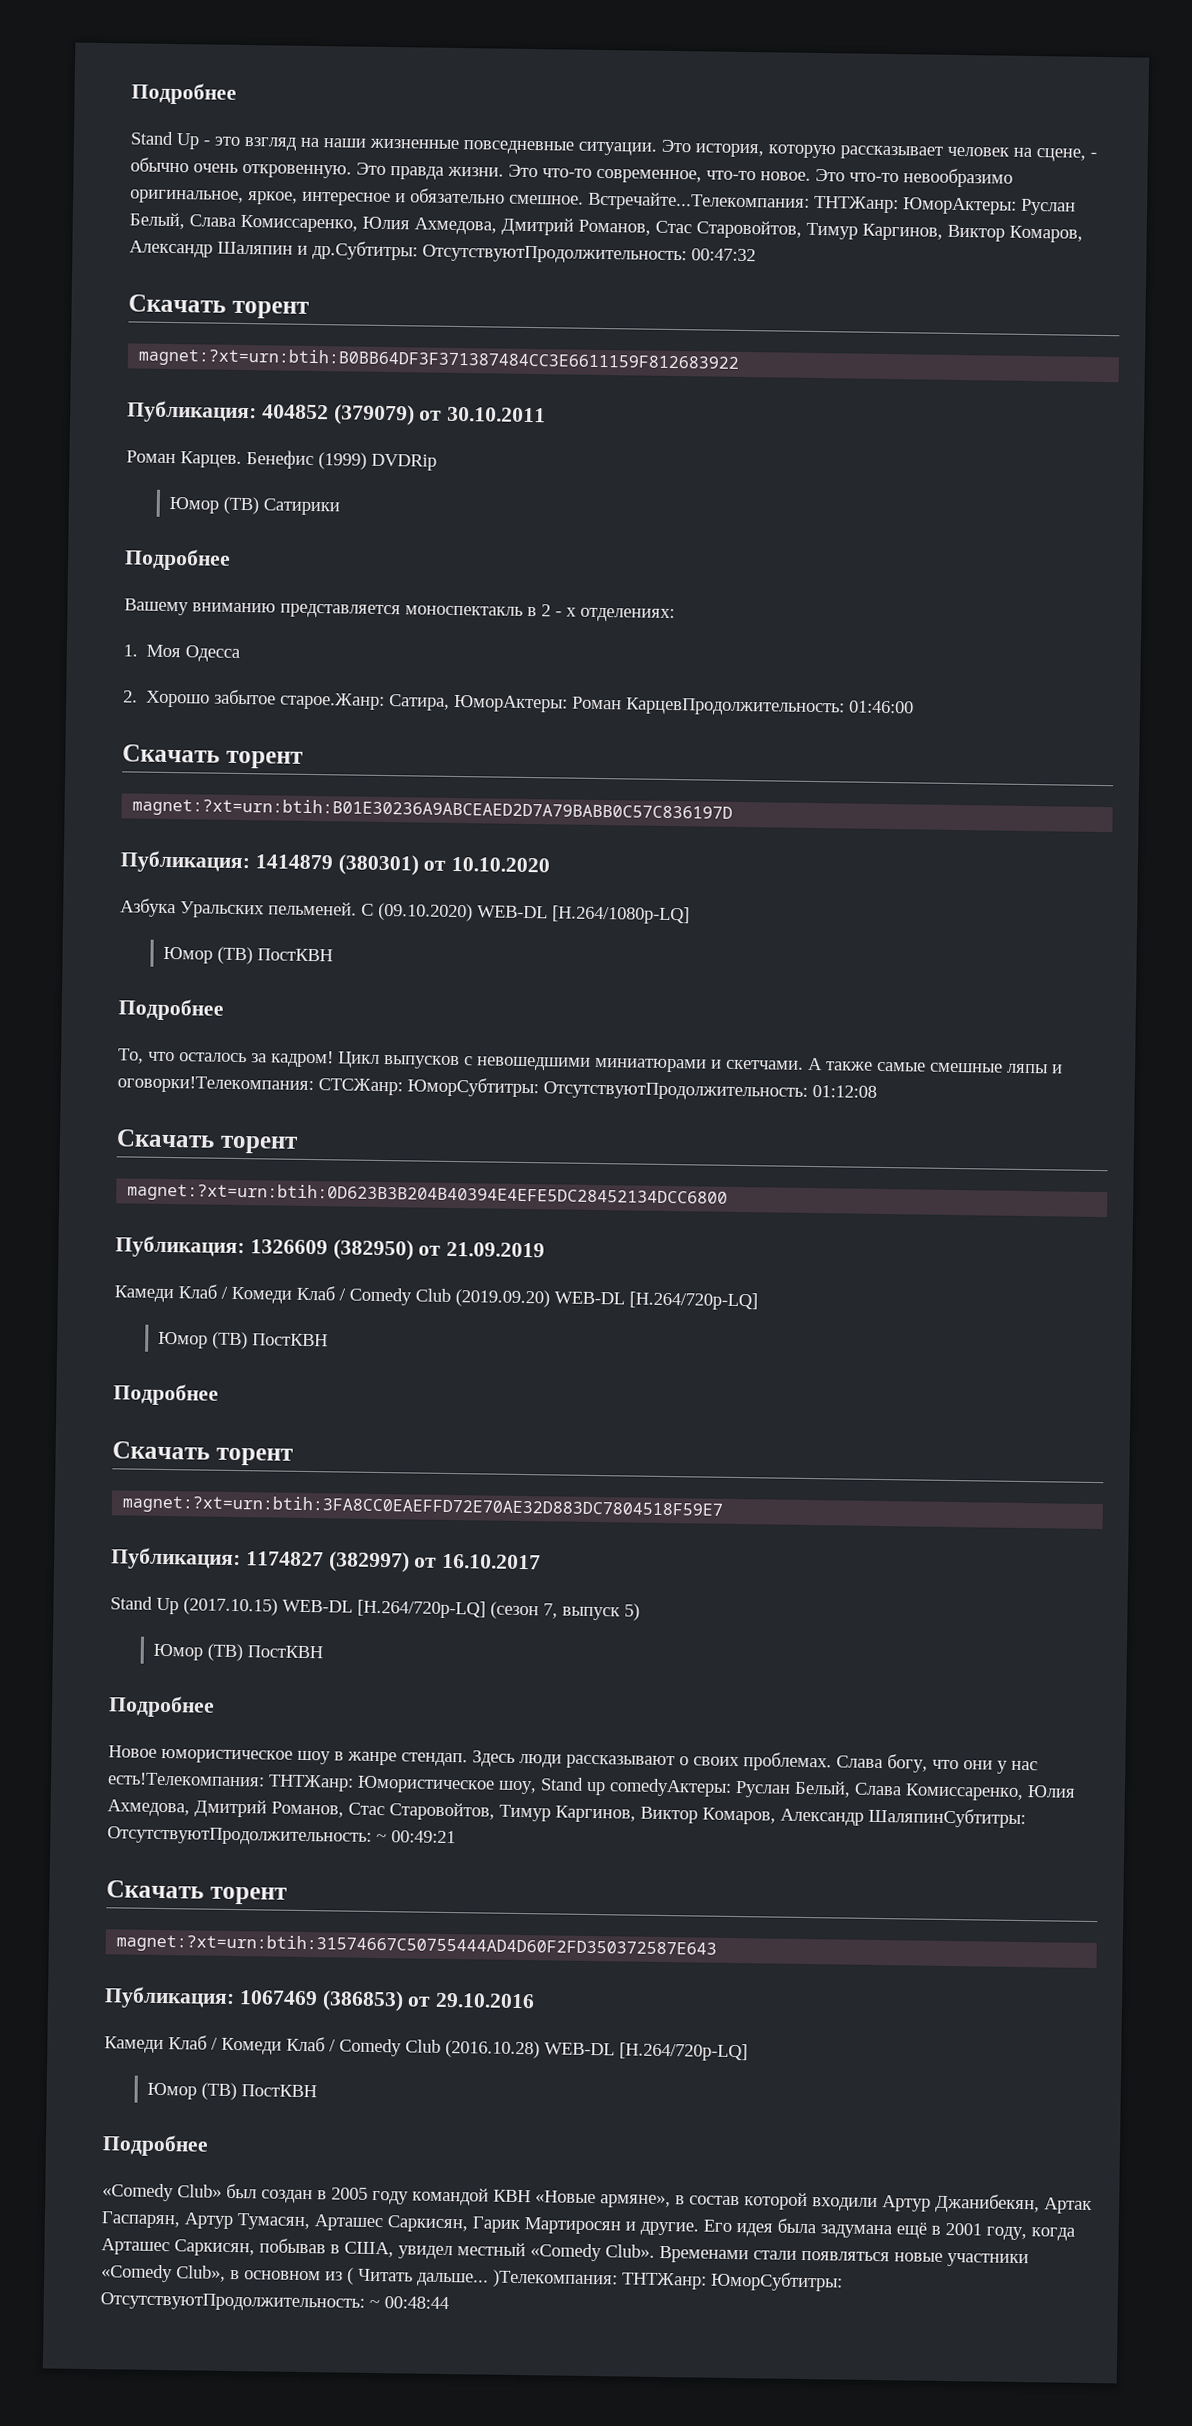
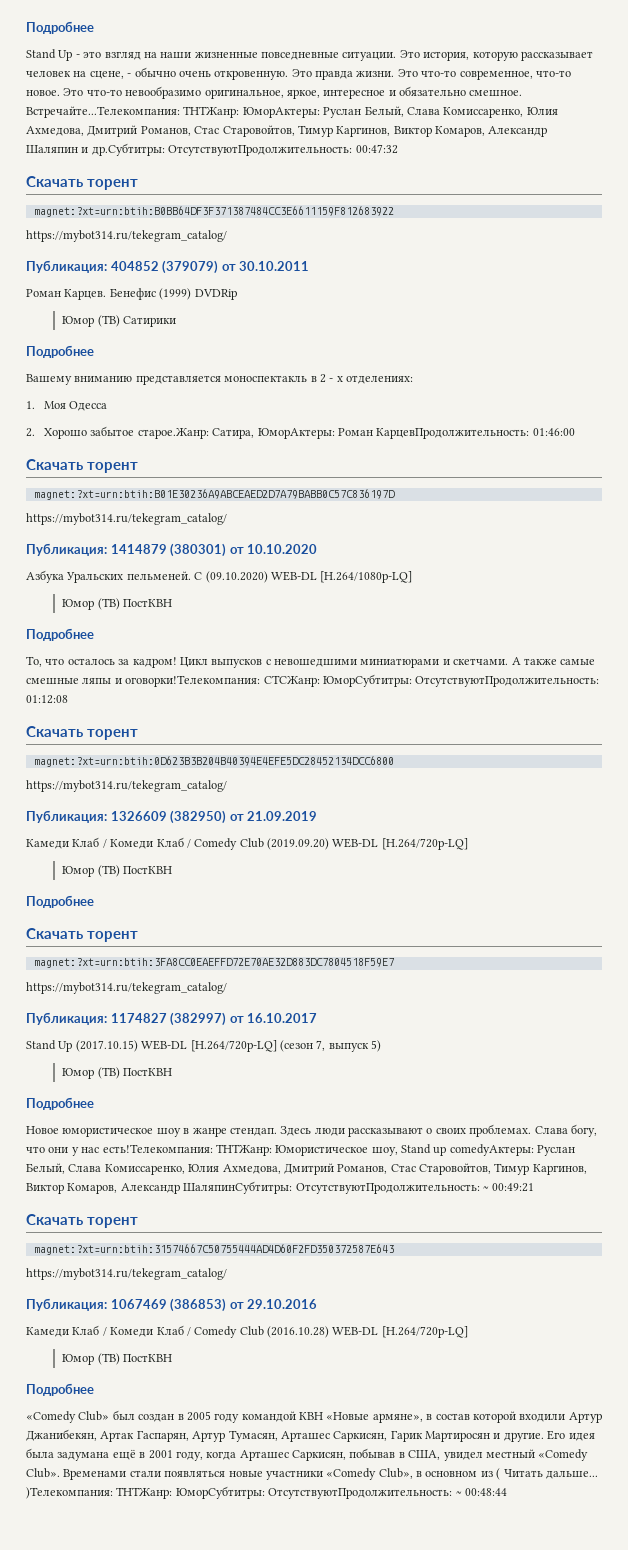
  magnet:?xt=urn:btih:B0BB64DF3F371387484CC3E6611159F812683922
+ https://mybot314.ru/tekegram_catalog/
  magnet:?xt=urn:btih:B01E30236A9ABCEAED2D7A79BABB0C57C836197D
+ https://mybot314.ru/tekegram_catalog/
  magnet:?xt=urn:btih:0D623B3B204B40394E4EFE5DC28452134DCC6800
+ https://mybot314.ru/tekegram_catalog/
  magnet:?xt=urn:btih:3FA8CC0EAEFFD72E70AE32D883DC7804518F59E7
+ https://mybot314.ru/tekegram_catalog/
  magnet:?xt=urn:btih:31574667C50755444AD4D60F2FD350372587E643
+ https://mybot314.ru/tekegram_catalog/

